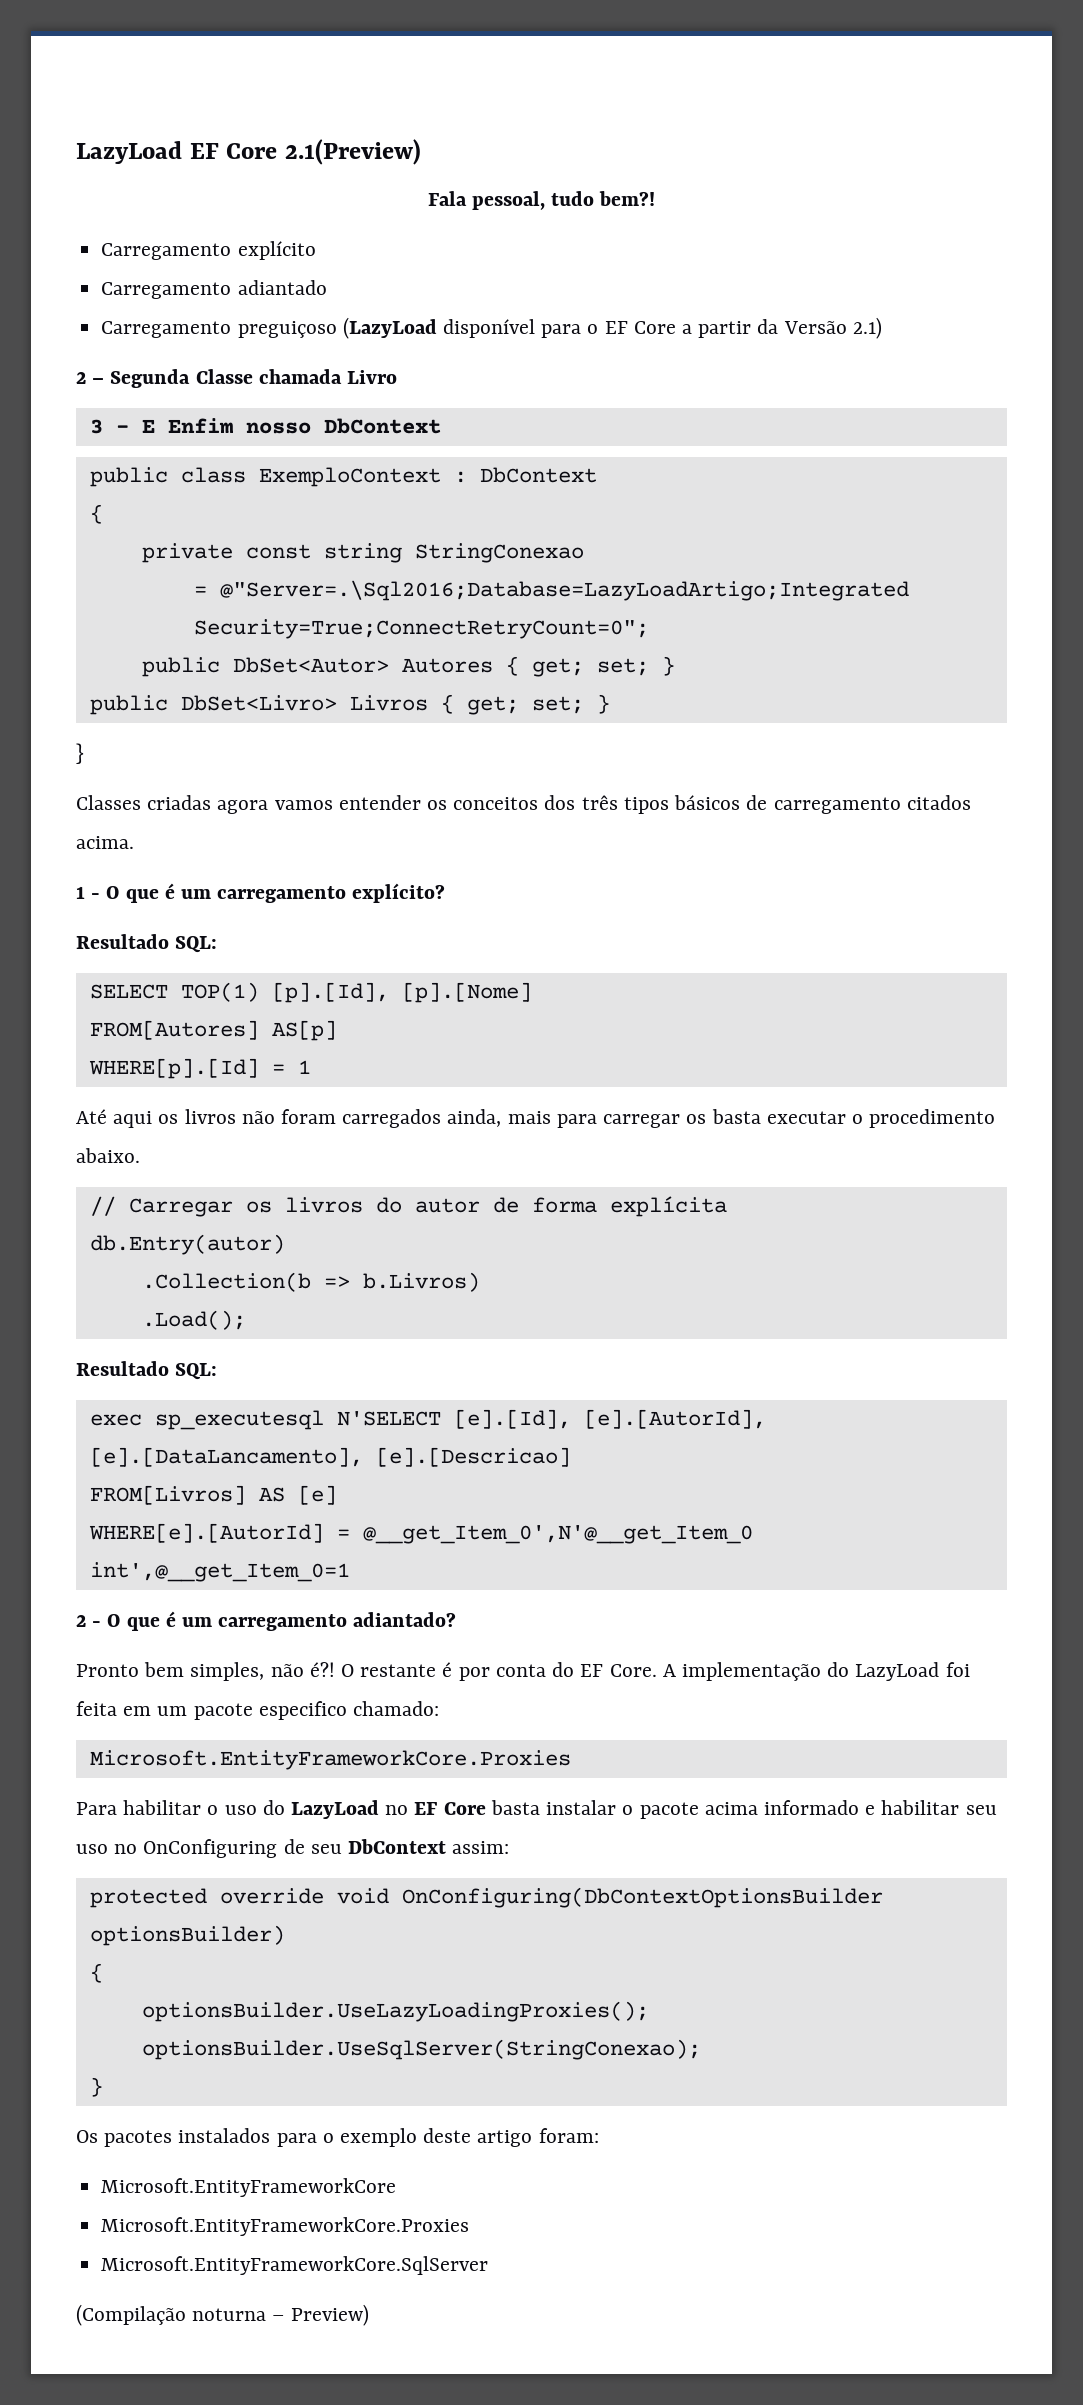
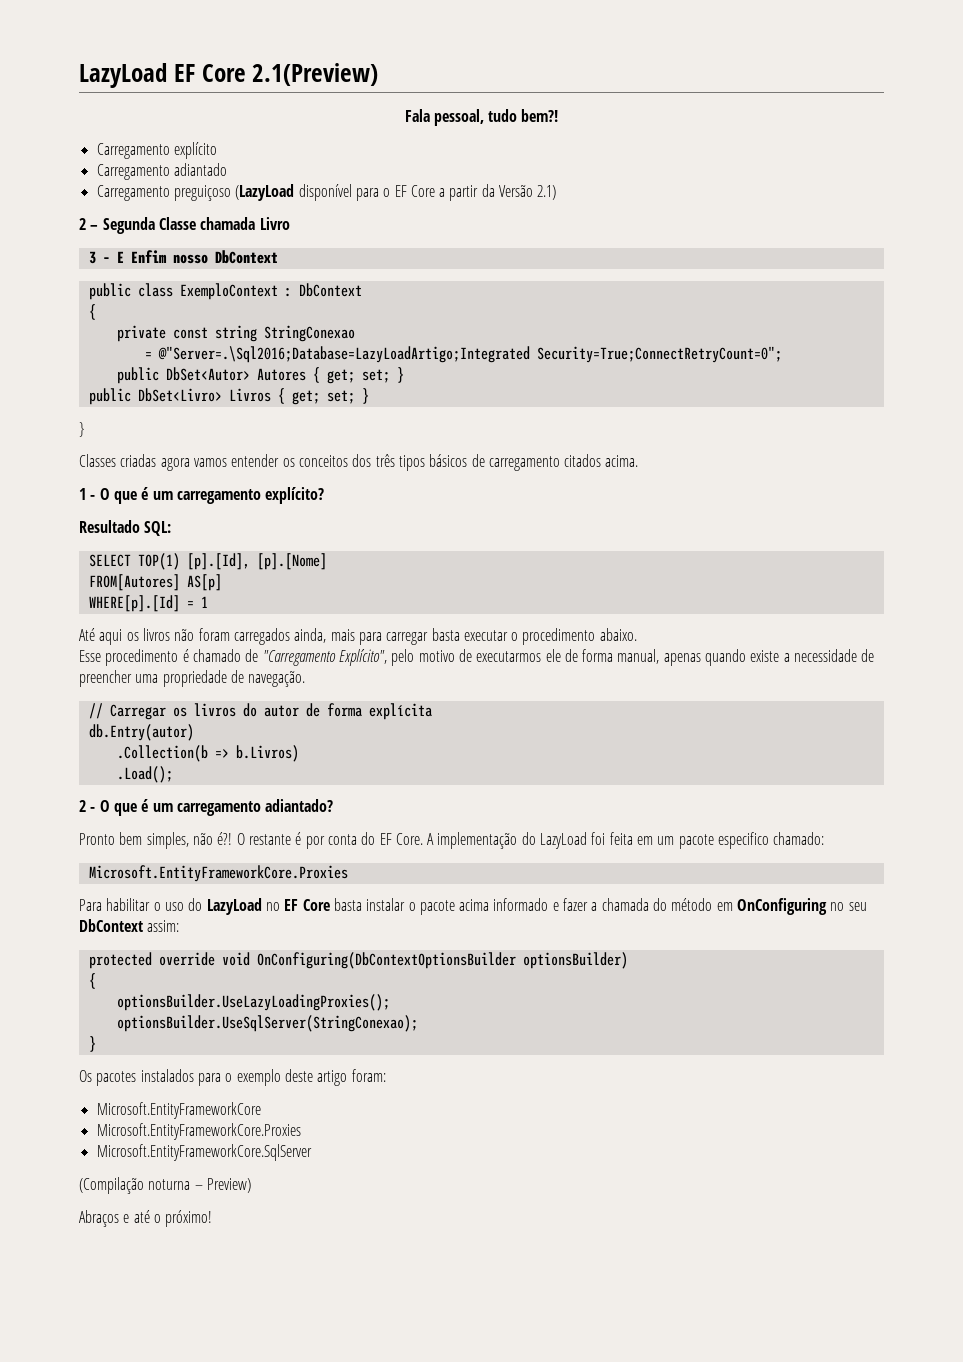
- Até aqui os livros não foram carregados ainda, mais para carregar os basta executar o procedimento abaixo.
+ Até aqui os livros não foram carregados ainda, mais para carregar basta executar o procedimento abaixo.
+ Esse procedimento é chamado de "Carregamento Explícito", pelo motivo de executarmos ele de forma manual, apenas quando existe a necessidade de preencher uma propriedade de navegação.
  .Load();
- Resultado SQL:
- exec sp_executesql N'SELECT [e].[Id], [e].[AutorId], [e].[DataLancamento], [e].[Descricao]
- FROM[Livros] AS [e]
- WHERE[e].[AutorId] = @__get_Item_0',N'@__get_Item_0 int',@__get_Item_0=1
- Para habilitar o uso do LazyLoad no EF Core basta instalar o pacote acima informado e habilitar seu uso no OnConfiguring de seu DbContext assim:
+ Para habilitar o uso do LazyLoad no EF Core basta instalar o pacote acima informado e fazer a chamada do método em OnConfiguring no seu DbContext assim:
+ Abraços e até o próximo!

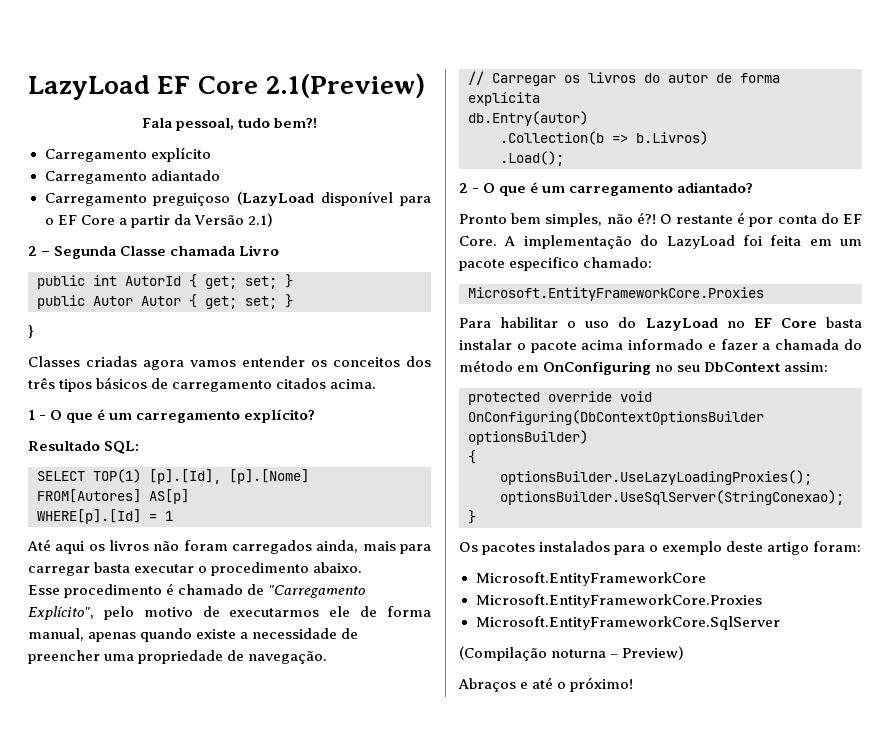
- 3 – E Enfim nosso DbContext
- public class ExemploContext : DbContext
- {
- private const string StringConexao
- = @"Server=.\Sql2016;Database=LazyLoadArtigo;Integrated Security=True;ConnectRetryCount=0";
- public DbSet<Autor> Autores { get; set; }
+ public int AutorId { get; set; }
- public DbSet<Livro> Livros { get; set; }
+ public Autor Autor { get; set; }

